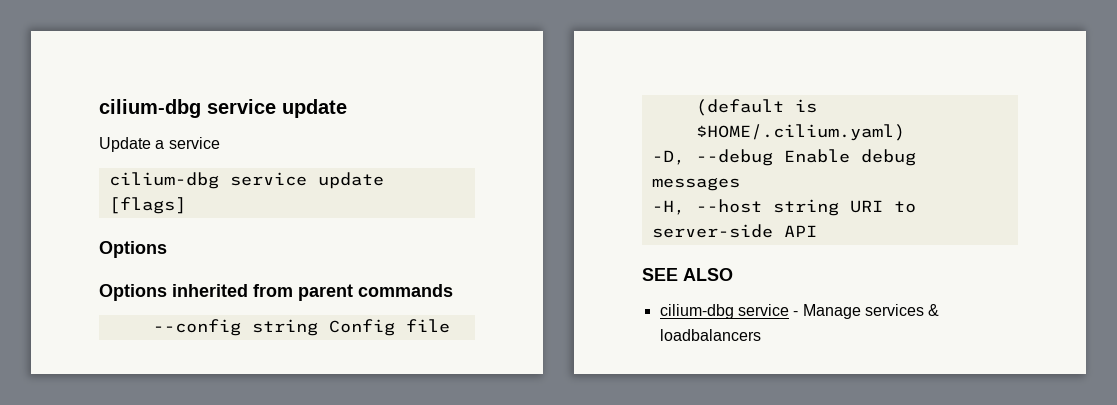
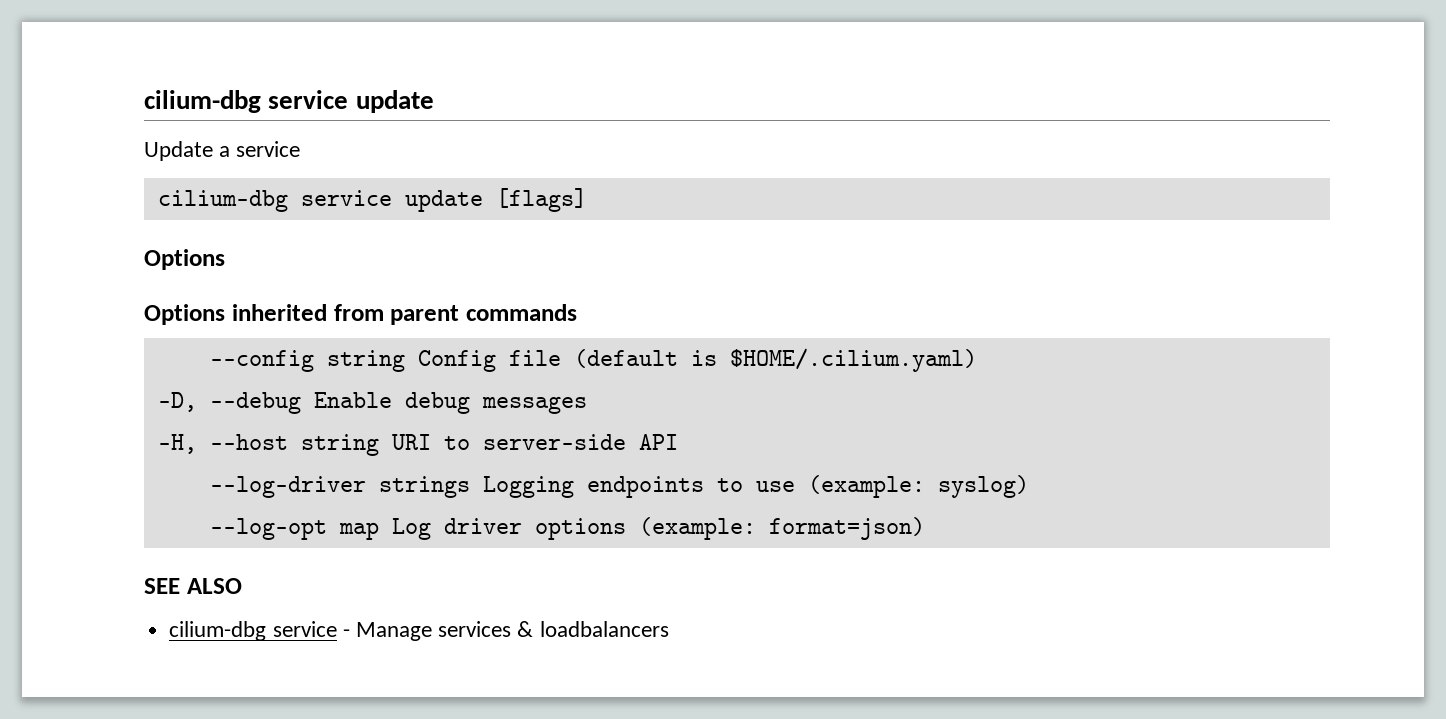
+ --log-driver strings Logging endpoints to use (example: syslog)
+ --log-opt map Log driver options (example: format=json)

